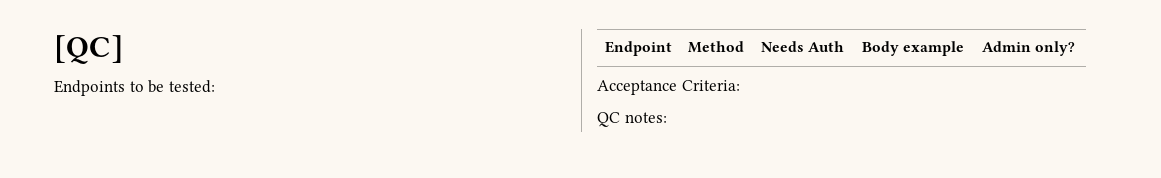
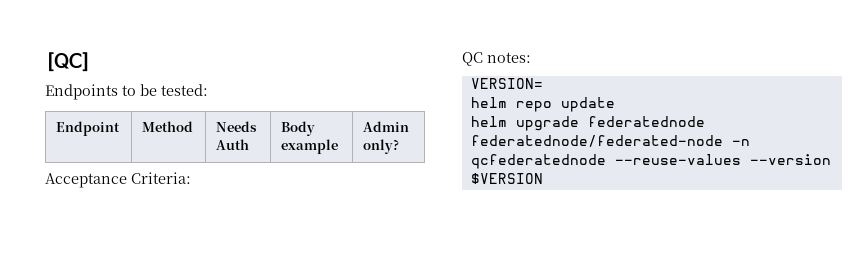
+ VERSION=
+ helm repo update
+ helm upgrade federatednode federatednode/federated-node -n qcfederatednode --reuse-values --version $VERSION

